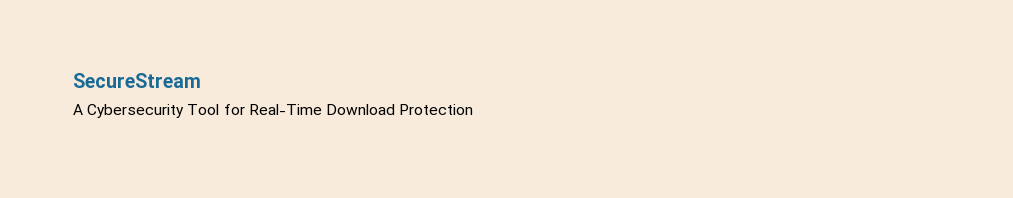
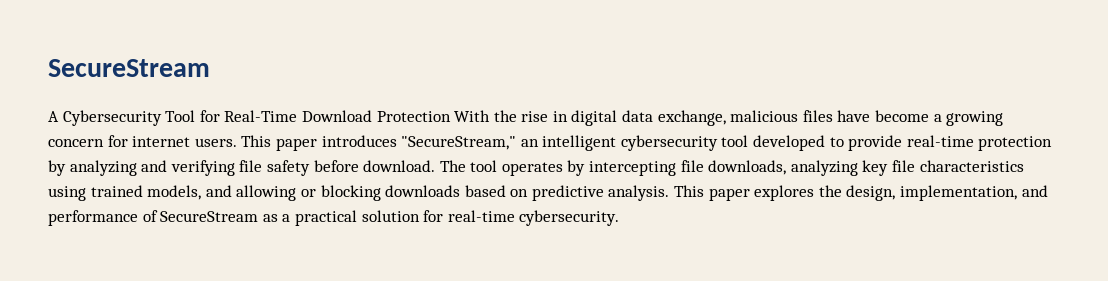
- A Cybersecurity Tool for Real-Time Download Protection
+ A Cybersecurity Tool for Real-Time Download Protection With the rise in digital data exchange, malicious files have become a growing concern for internet users. This paper introduces "SecureStream," an intelligent cybersecurity tool developed to provide real-time protection by analyzing and verifying file safety before download. The tool operates by intercepting file downloads, analyzing key file characteristics using trained models, and allowing or blocking downloads based on predictive analysis. This paper explores the design, implementation, and performance of SecureStream as a practical solution for real-time cybersecurity.

